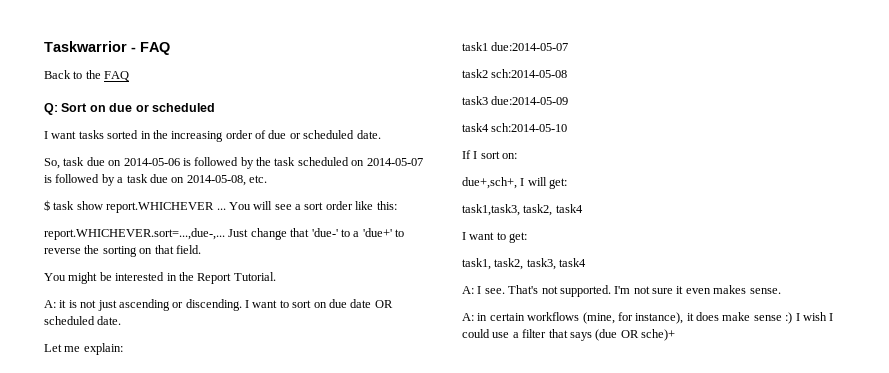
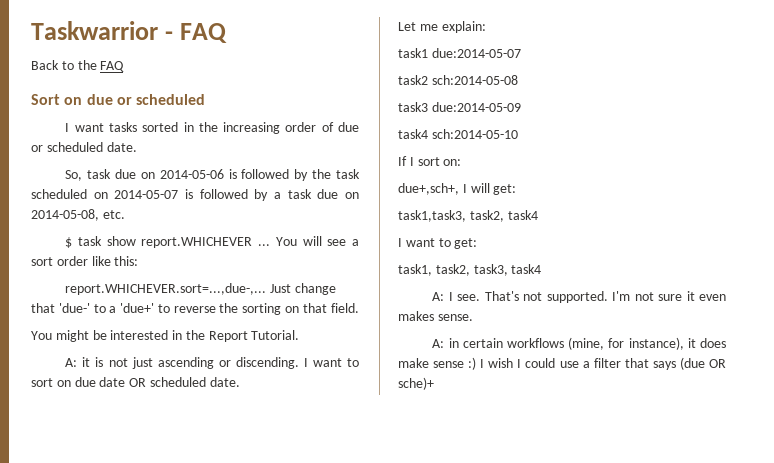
- Q: Sort on due or scheduled
+ Sort on due or scheduled

